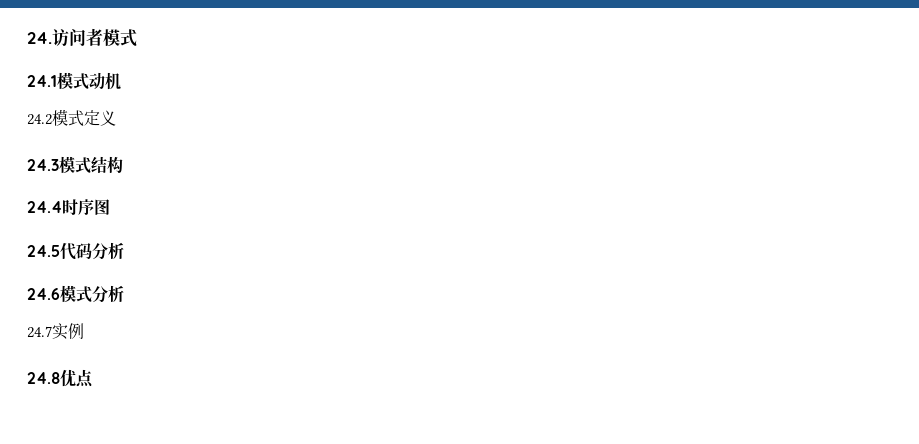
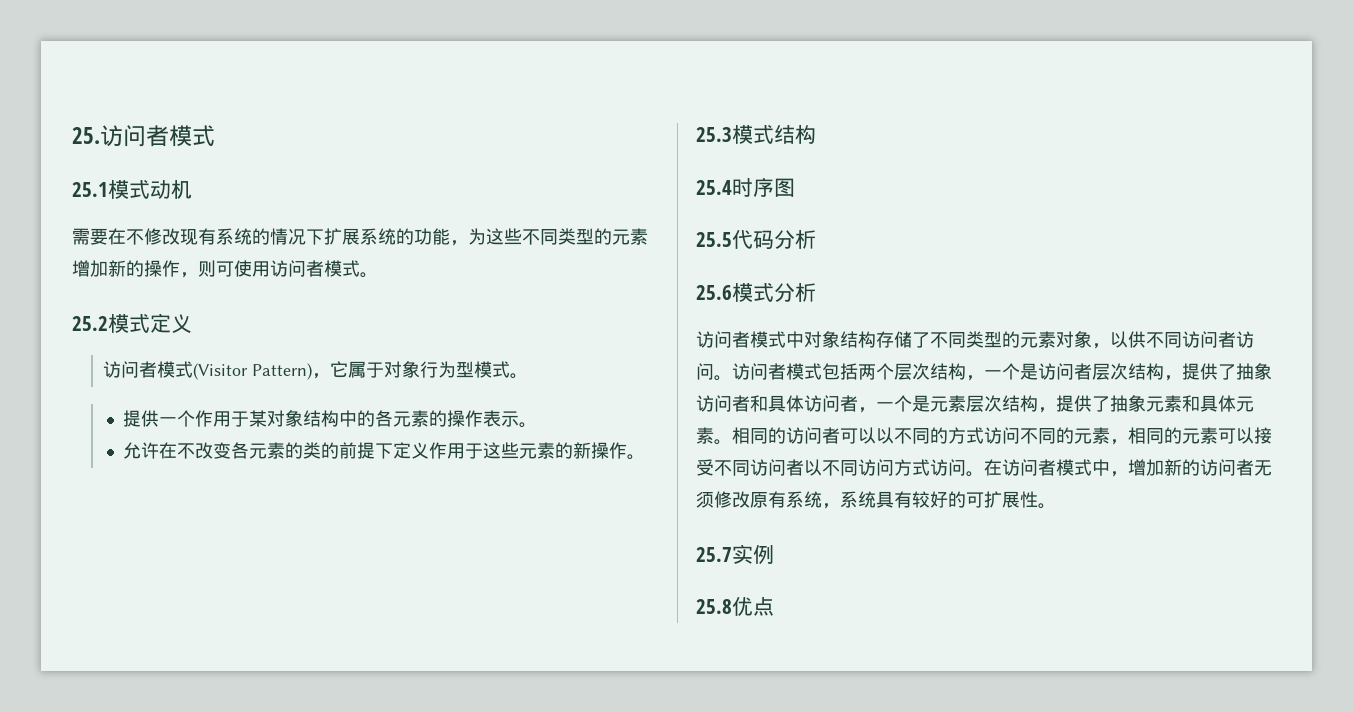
- 24.访问者模式
+ 25.访问者模式
- 24.1模式动机
+ 25.1模式动机
- 24.2模式定义
- 24.3模式结构
+ 需要在不修改现有系统的情况下扩展系统的功能，为这些不同类型的元素增加新的操作，则可使用访问者模式。
+ 25.2模式定义
+ 访问者模式(Visitor Pattern)，它属于对象行为型模式。
+ 提供一个作用于某对象结构中的各元素的操作表示。
+ 允许在不改变各元素的类的前提下定义作用于这些元素的新操作。
+ 25.3模式结构
- 24.4时序图
+ 25.4时序图
- 24.5代码分析
+ 25.5代码分析
- 24.6模式分析
+ 25.6模式分析
- 24.7实例
+ 访问者模式中对象结构存储了不同类型的元素对象，以供不同访问者访问。访问者模式包括两个层次结构，一个是访问者层次结构，提供了抽象访问者和具体访问者，一个是元素层次结构，提供了抽象元素和具体元素。相同的访问者可以以不同的方式访问不同的元素，相同的元素可以接受不同访问者以不同访问方式访问。在访问者模式中，增加新的访问者无须修改原有系统，系统具有较好的可扩展性。
+ 25.7实例
- 24.8优点
+ 25.8优点

